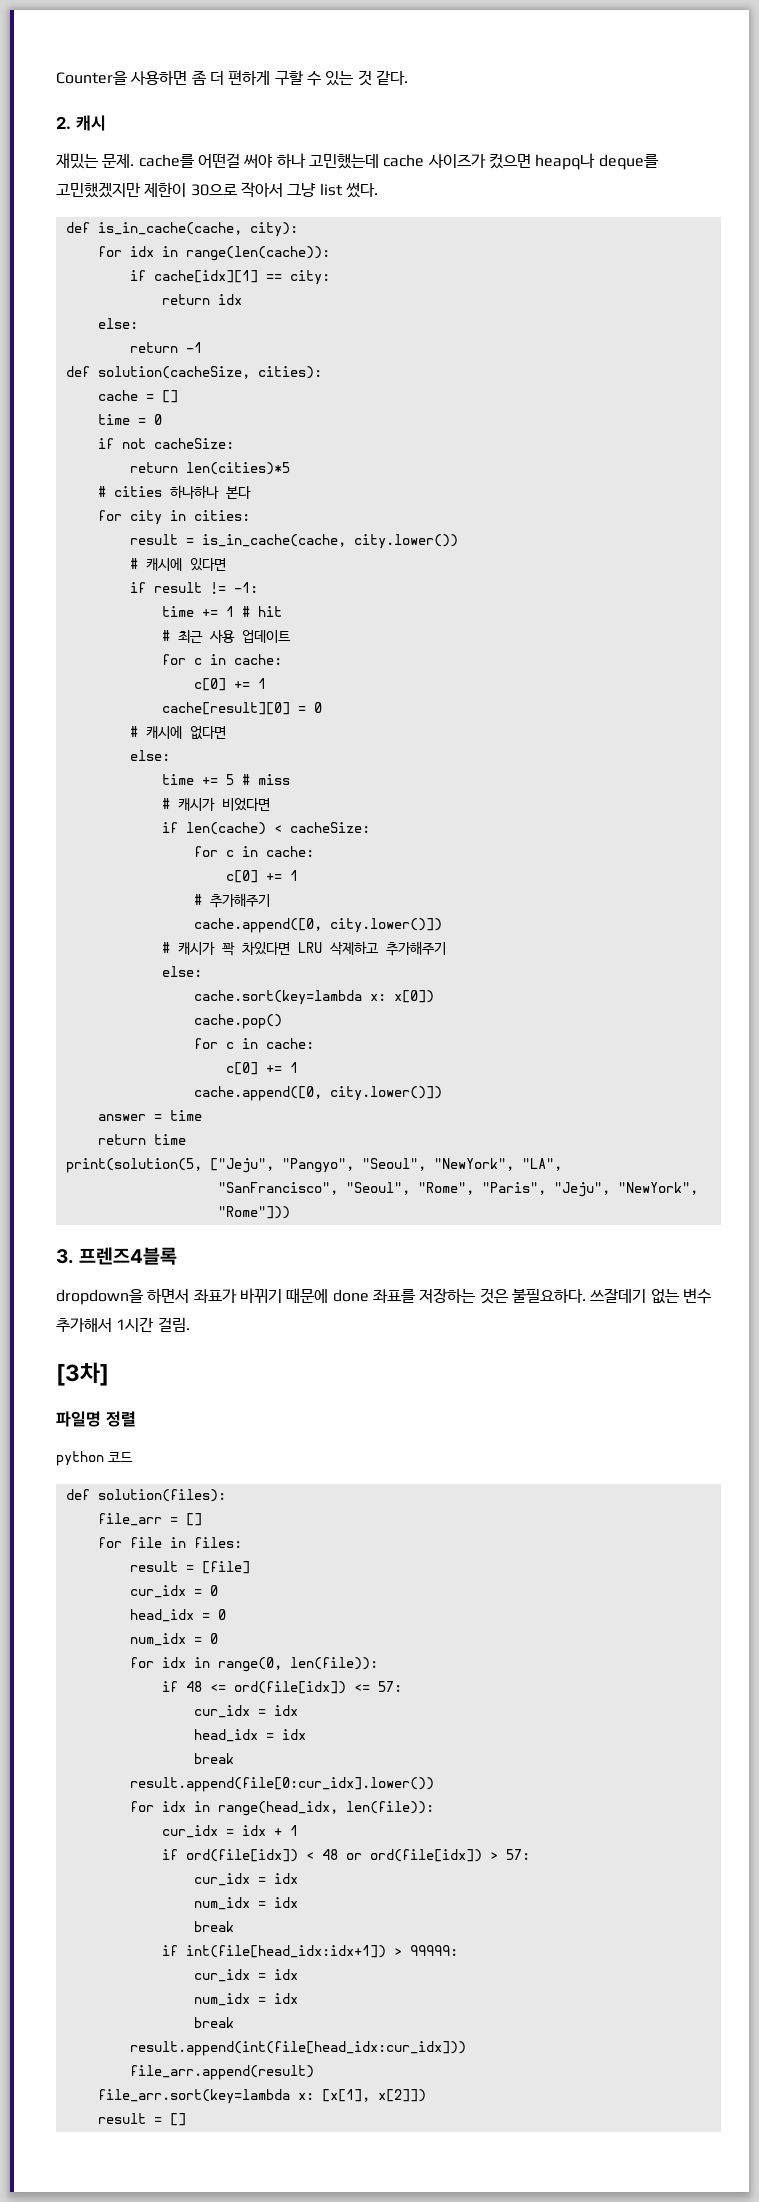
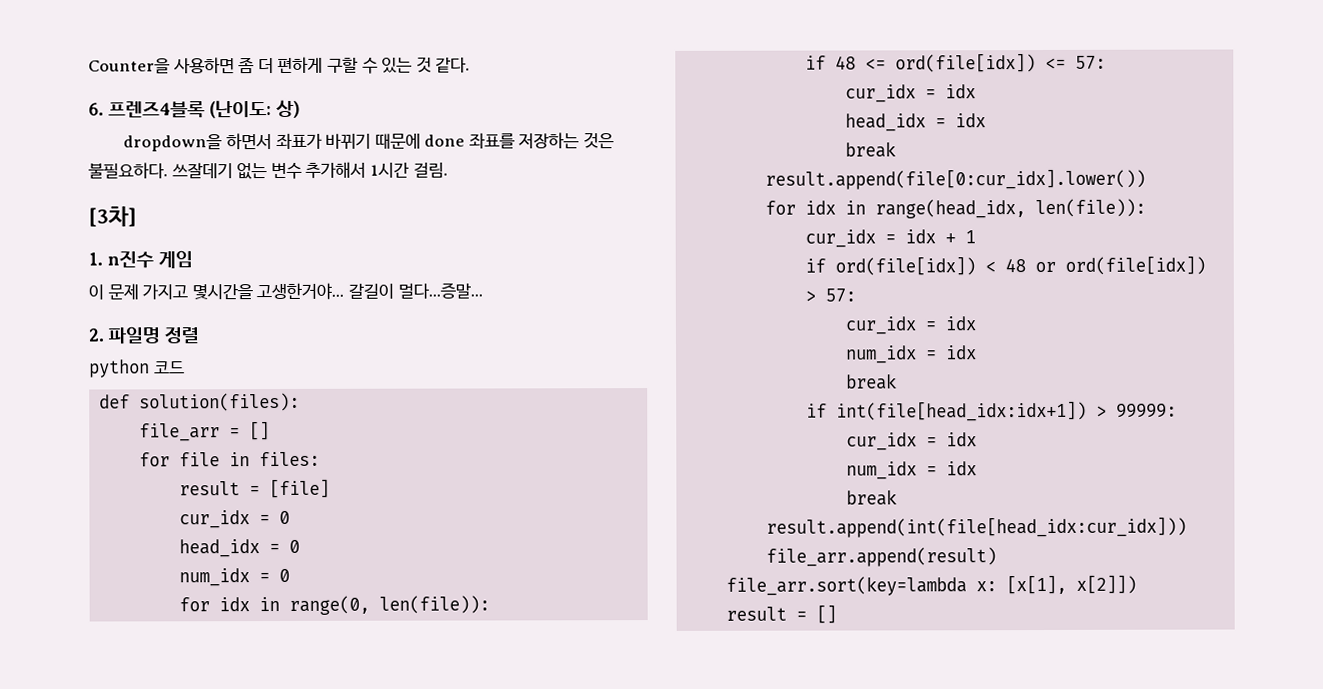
- 2. 캐시
- 재밌는 문제. cache를 어떤걸 써야 하나 고민했는데 cache 사이즈가 컸으면 heapq나 deque를 고민했겠지만 제한이 30으로 작아서 그냥 list 썼다.
- def is_in_cache(cache, city):
- for idx in range(len(cache)):
- if cache[idx][1] == city:
- return idx
- else:
- return -1
- def solution(cacheSize, cities):
- cache = []
- time = 0
- if not cacheSize:
- return len(cities)*5
- # cities 하나하나 본다
- for city in cities:
- result = is_in_cache(cache, city.lower())
- # 캐시에 있다면
- if result != -1:
- time += 1 # hit
- # 최근 사용 업데이트
- for c in cache:
- c[0] += 1
- cache[result][0] = 0
- # 캐시에 없다면
- else:
- time += 5 # miss
- # 캐시가 비었다면
- if len(cache) < cacheSize:
- for c in cache:
- c[0] += 1
- # 추가해주기
- cache.append([0, city.lower()])
- # 캐시가 꽉 차있다면 LRU 삭제하고 추가해주기
- else:
- cache.sort(key=lambda x: x[0])
- cache.pop()
- for c in cache:
- c[0] += 1
- cache.append([0, city.lower()])
- answer = time
- return time
- print(solution(5, ["Jeju", "Pangyo", "Seoul", "NewYork", "LA",
- "SanFrancisco", "Seoul", "Rome", "Paris", "Jeju", "NewYork", "Rome"]))
- 3. 프렌즈4블록
+ 6. 프렌즈4블록 (난이도: 상)
- 파일명 정렬
+ 1. n진수 게임
+ 이 문제 가지고 몇시간을 고생한거야... 갈길이 멀다...증말...
+ 2. 파일명 정렬

